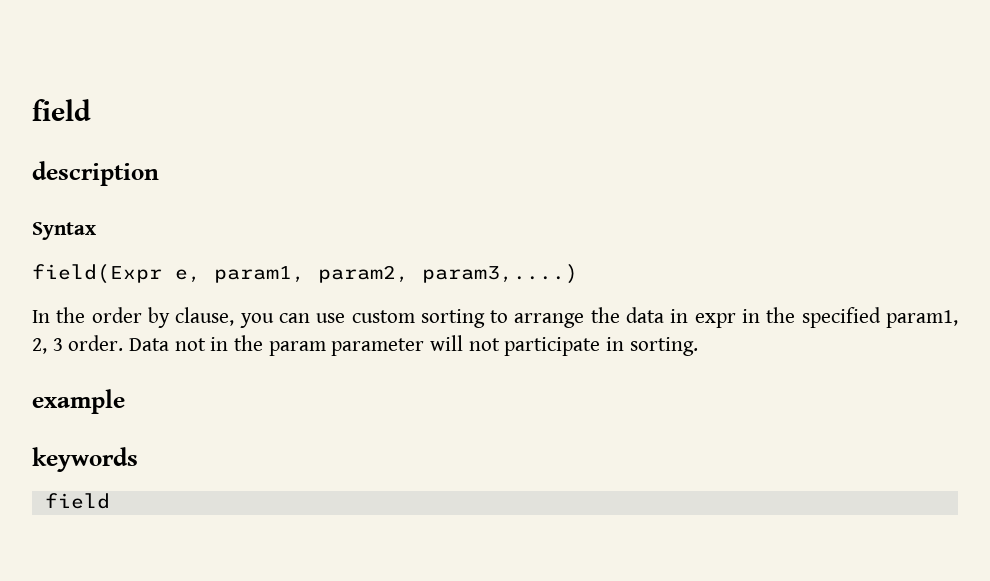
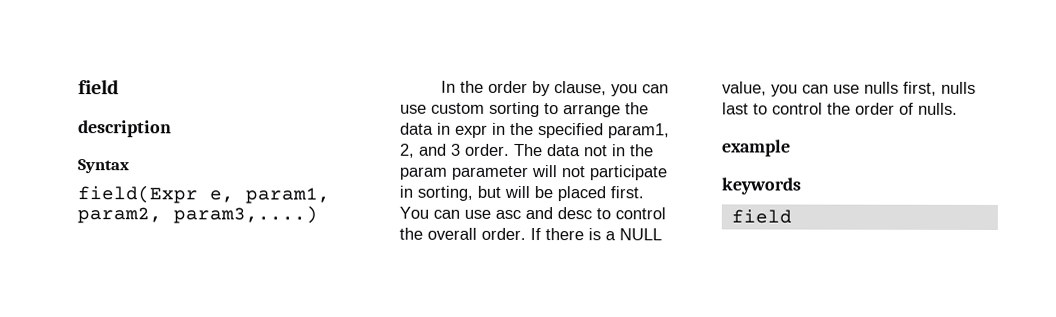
- In the order by clause, you can use custom sorting to arrange the data in expr in the specified param1, 2, 3 order.
+ In the order by clause, you can use custom sorting to arrange the data in expr in the specified param1, 2, and 3 order.
- Data not in the param parameter will not participate in sorting.
+ The data not in the param parameter will not participate in sorting, but will be placed first. You can use asc and desc to control the overall order. If there is a NULL value, you can use nulls first, nulls last to control the order of nulls.

